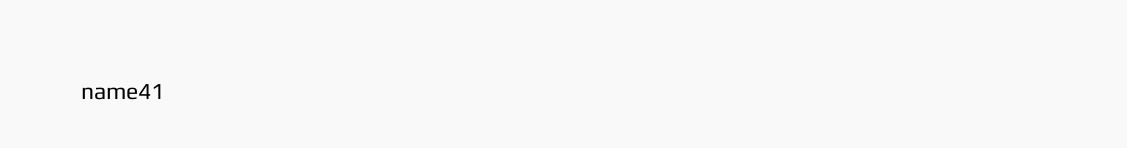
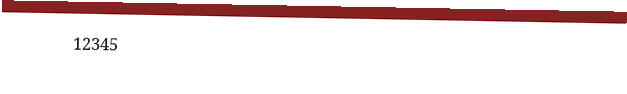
- name41
+ 12345

